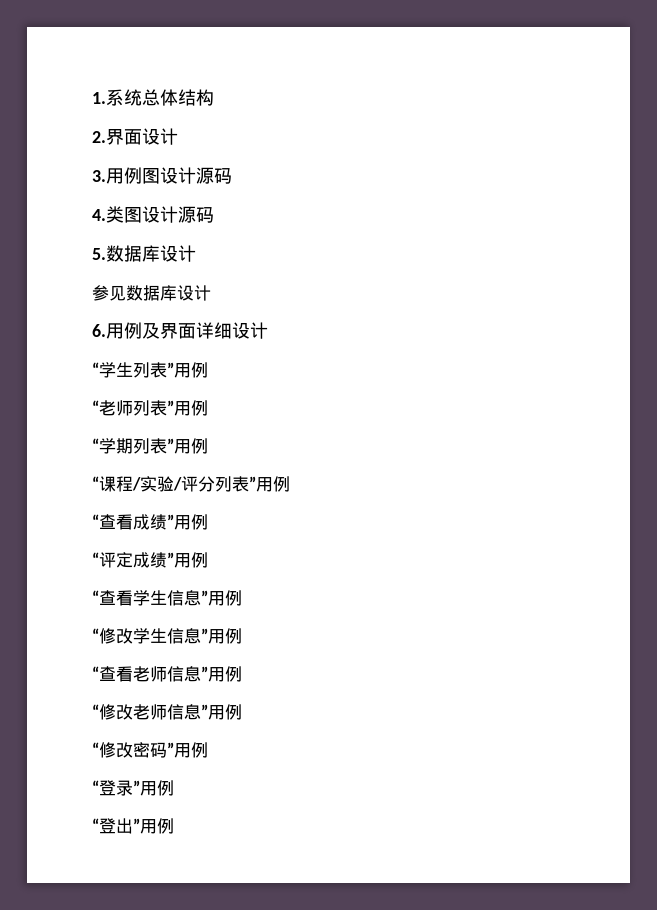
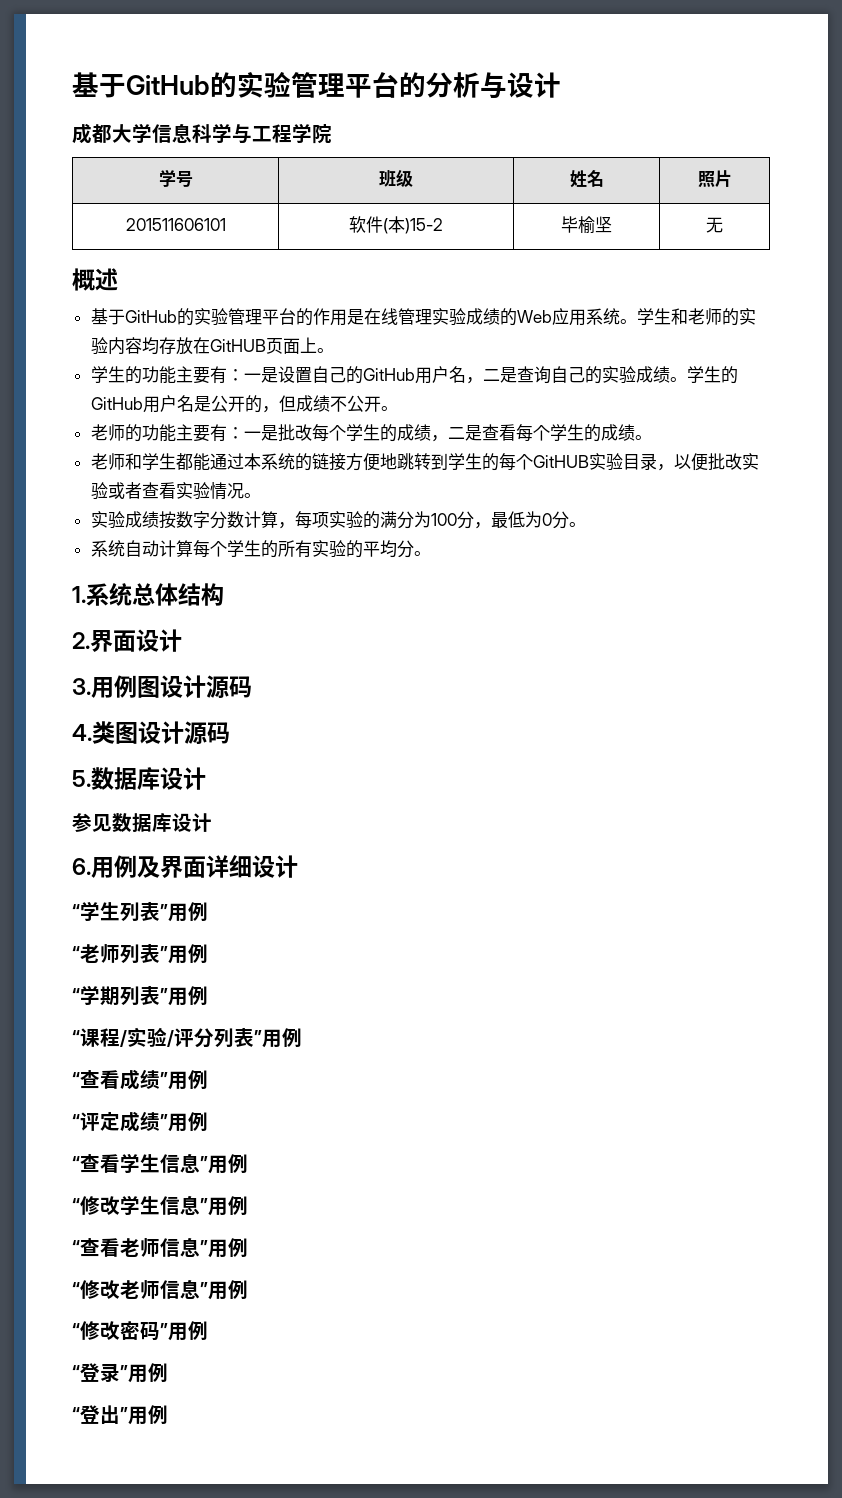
+ 基于GitHub的实验管理平台的分析与设计
+ 成都大学信息科学与工程学院
+ 学号 | 班级 | 姓名 | 照片
+ 201511606101 | 软件(本)15-2 | 毕榆坚 | 无
+ 概述
+ 基于GitHub的实验管理平台的作用是在线管理实验成绩的Web应用系统。学生和老师的实验内容均存放在GitHUB页面上。
+ 学生的功能主要有：一是设置自己的GitHub用户名，二是查询自己的实验成绩。学生的GitHub用户名是公开的，但成绩不公开。
+ 老师的功能主要有：一是批改每个学生的成绩，二是查看每个学生的成绩。
+ 老师和学生都能通过本系统的链接方便地跳转到学生的每个GitHUB实验目录，以便批改实验或者查看实验情况。
+ 实验成绩按数字分数计算，每项实验的满分为100分，最低为0分。
+ 系统自动计算每个学生的所有实验的平均分。

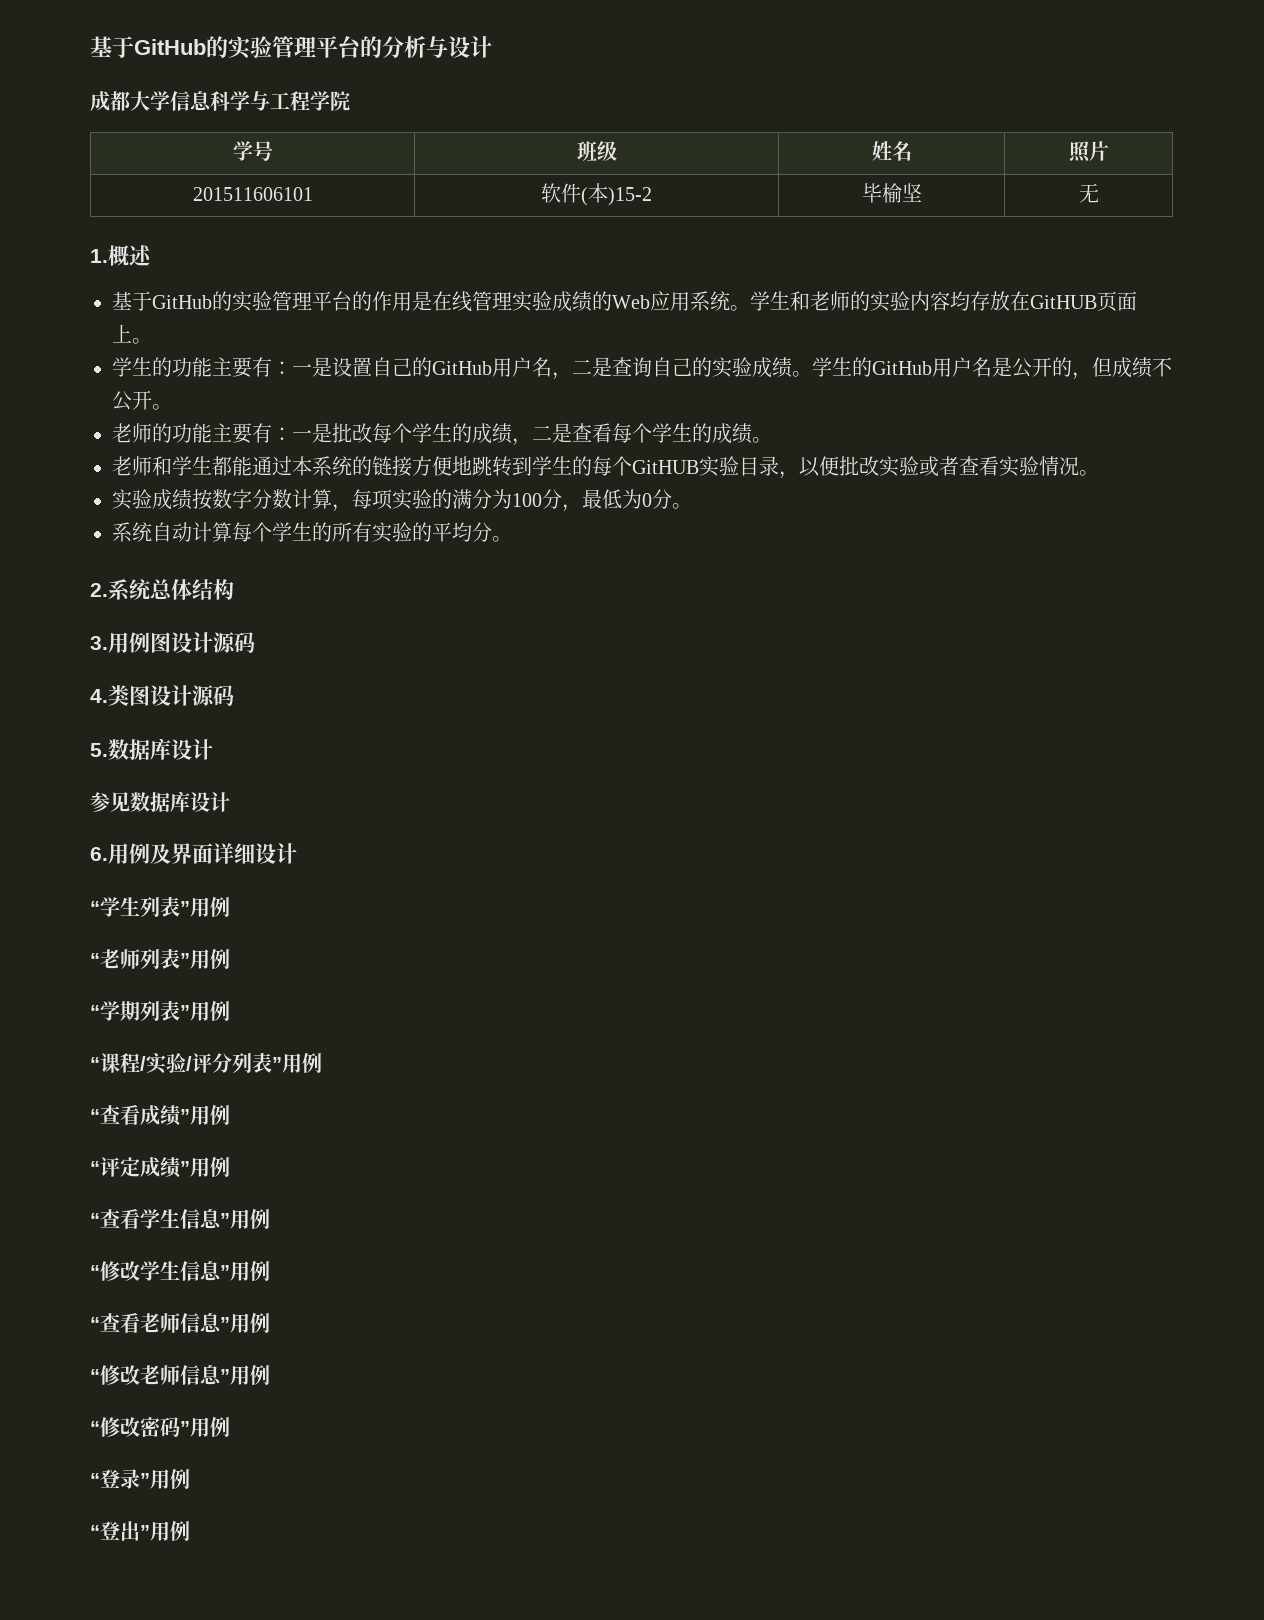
- 概述
+ 1.概述
- 1.系统总体结构
+ 2.系统总体结构
- 2.界面设计

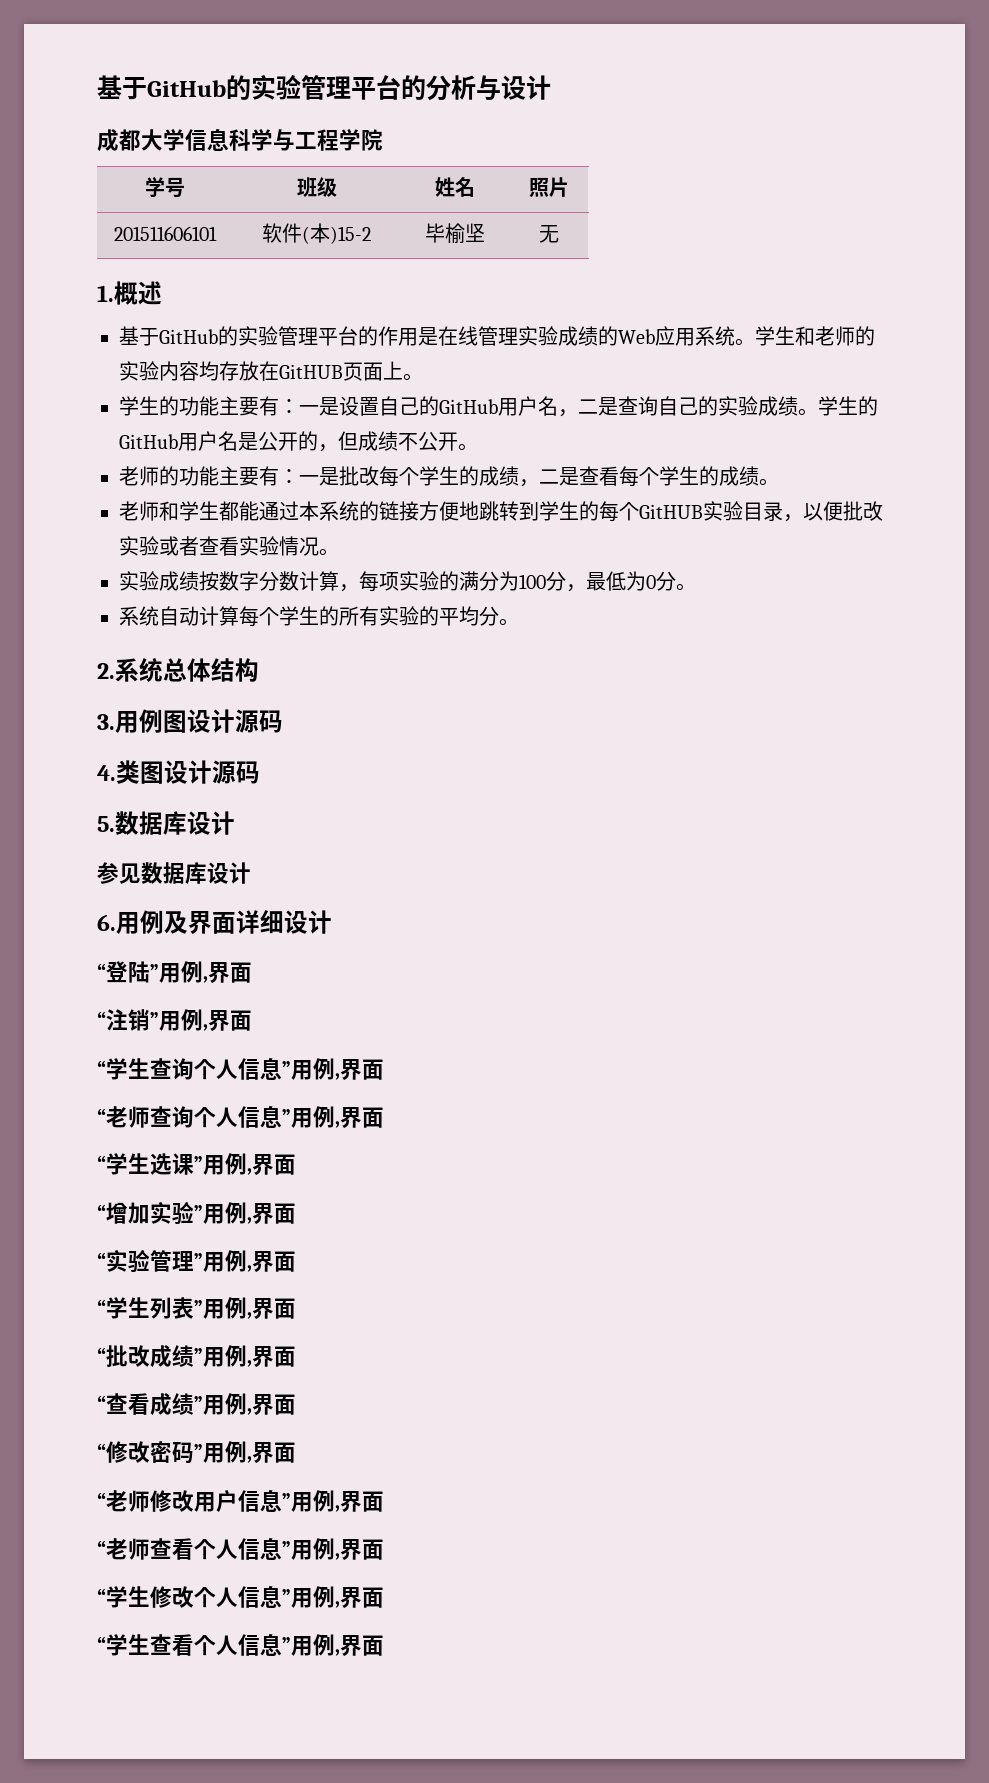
+ “登陆”用例,界面
+ “注销”用例,界面
+ “学生查询个人信息”用例,界面
+ “老师查询个人信息”用例,界面
+ “学生选课”用例,界面
+ “增加实验”用例,界面
+ “实验管理”用例,界面
- “学生列表”用例
- “老师列表”用例
- “学期列表”用例
- “课程/实验/评分列表”用例
+ “学生列表”用例,界面
+ “批改成绩”用例,界面
- “查看成绩”用例
- “评定成绩”用例
- “查看学生信息”用例
- “修改学生信息”用例
- “查看老师信息”用例
- “修改老师信息”用例
+ “查看成绩”用例,界面
- “修改密码”用例
- “登录”用例
- “登出”用例
+ “修改密码”用例,界面
+ “老师修改用户信息”用例,界面
+ “老师查看个人信息”用例,界面
+ “学生修改个人信息”用例,界面
+ “学生查看个人信息”用例,界面

